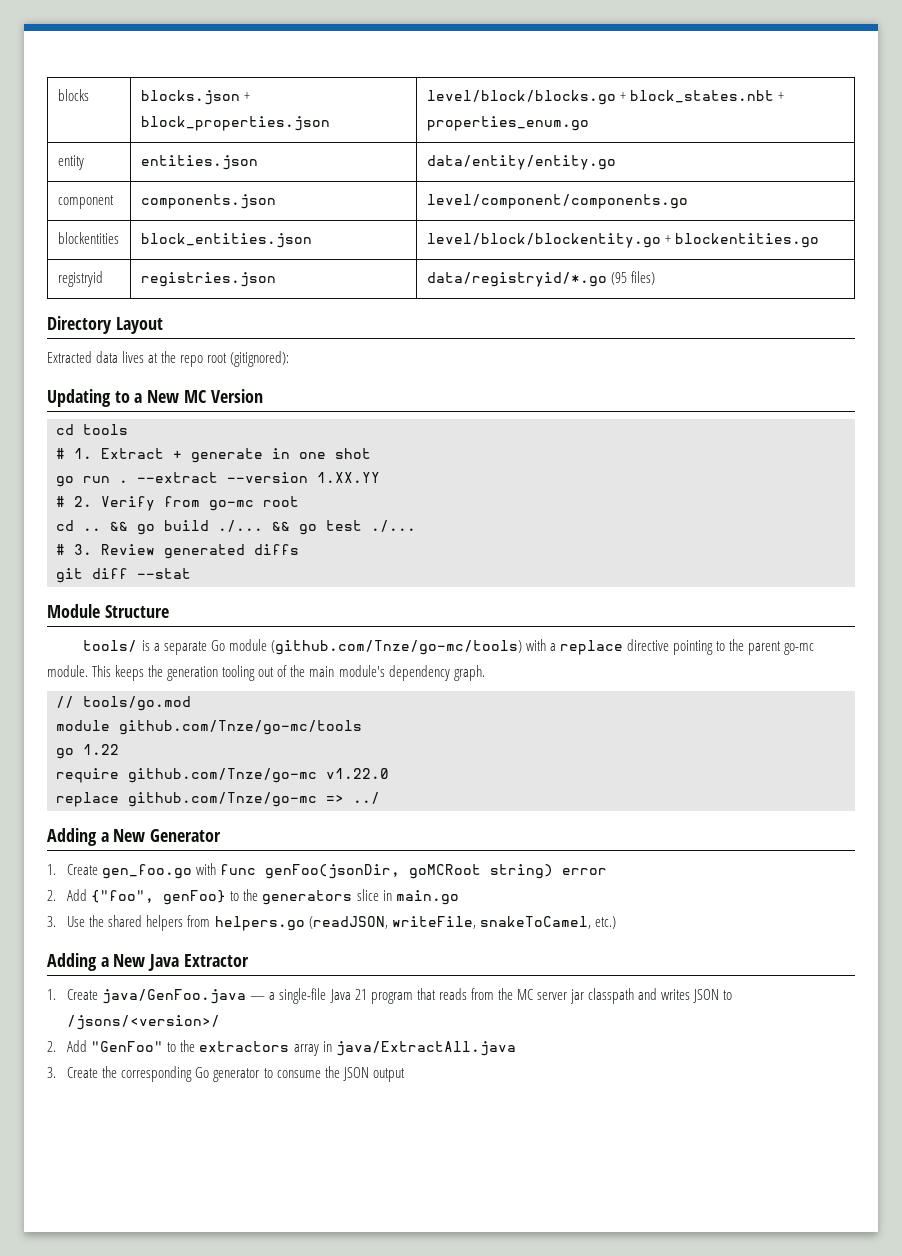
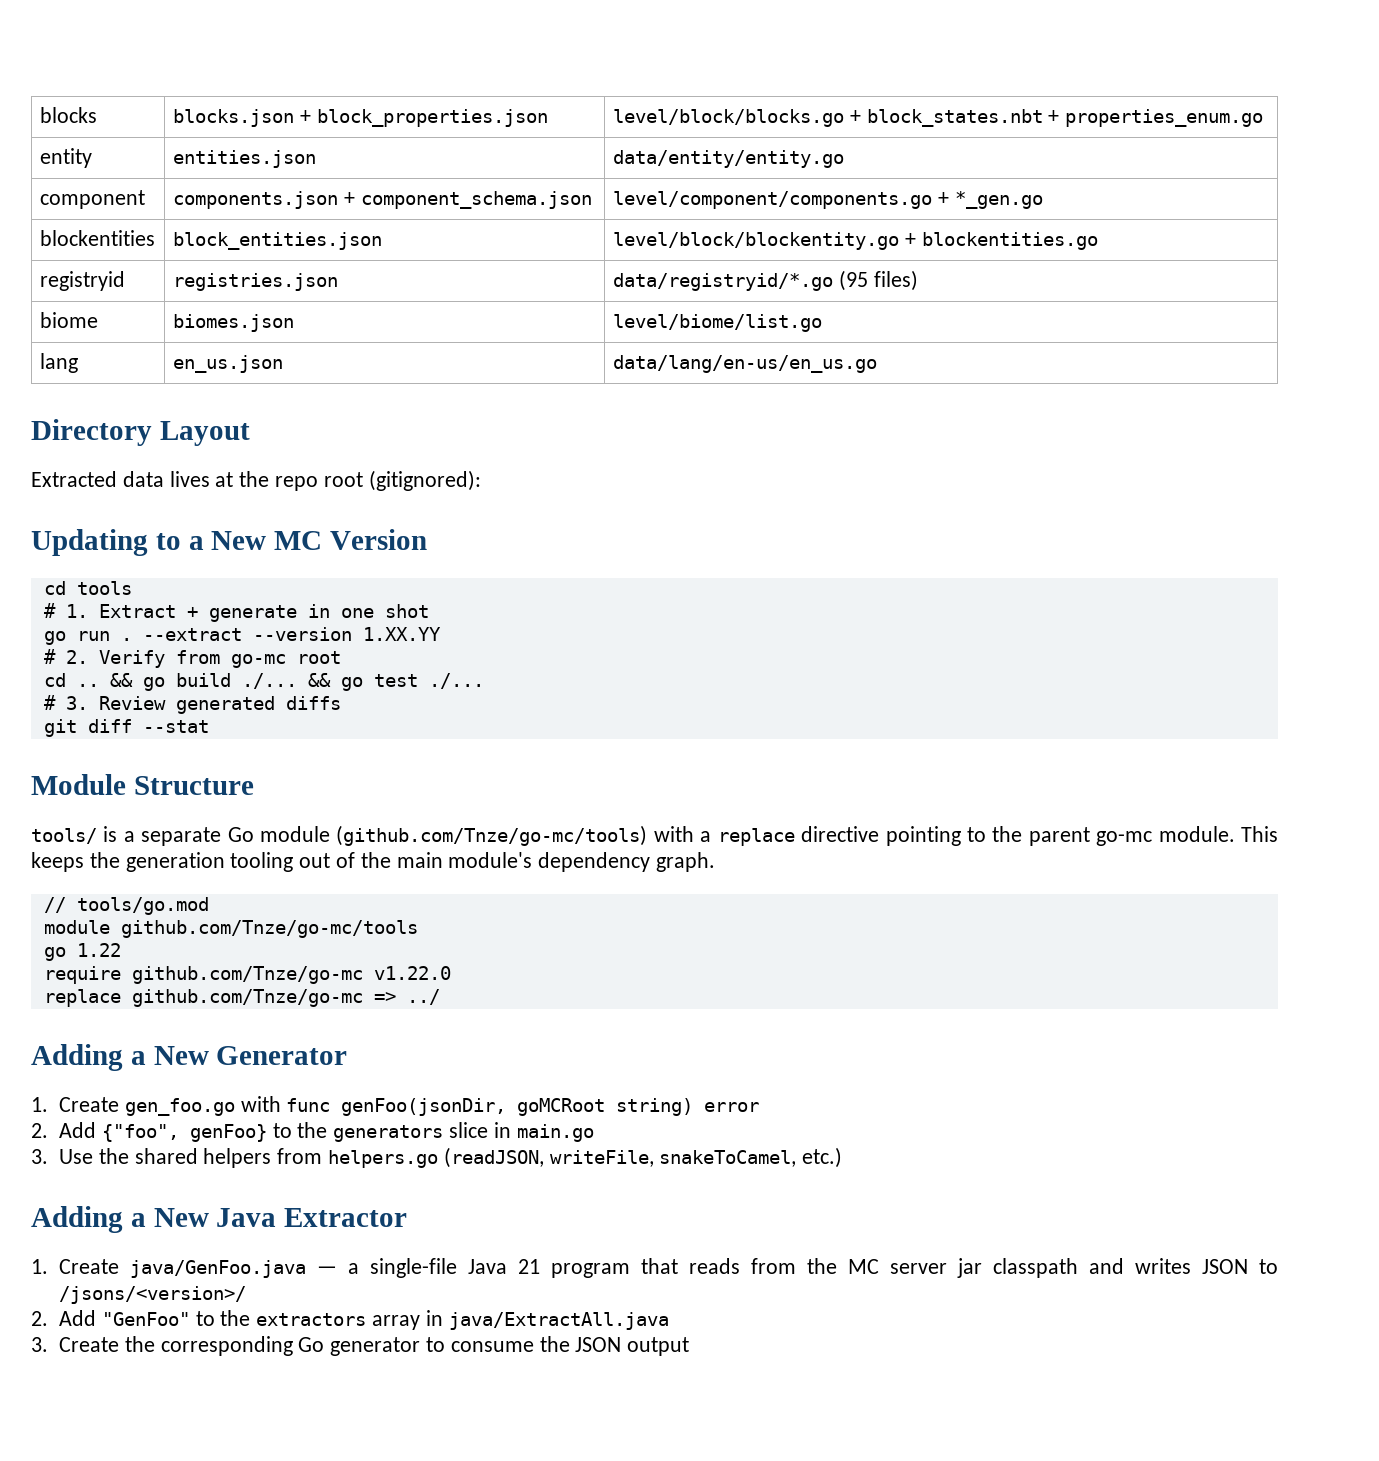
- component | components.json | level/component/components.go
+ component | components.json + component_schema.json | level/component/components.go + *_gen.go
+ biome | biomes.json | level/biome/list.go
+ lang | en_us.json | data/lang/en-us/en_us.go

